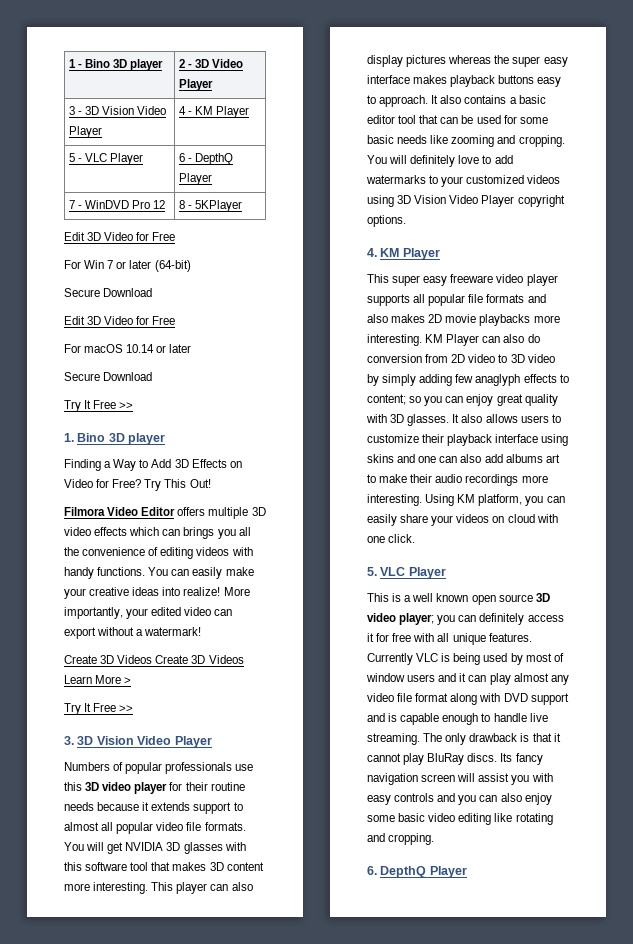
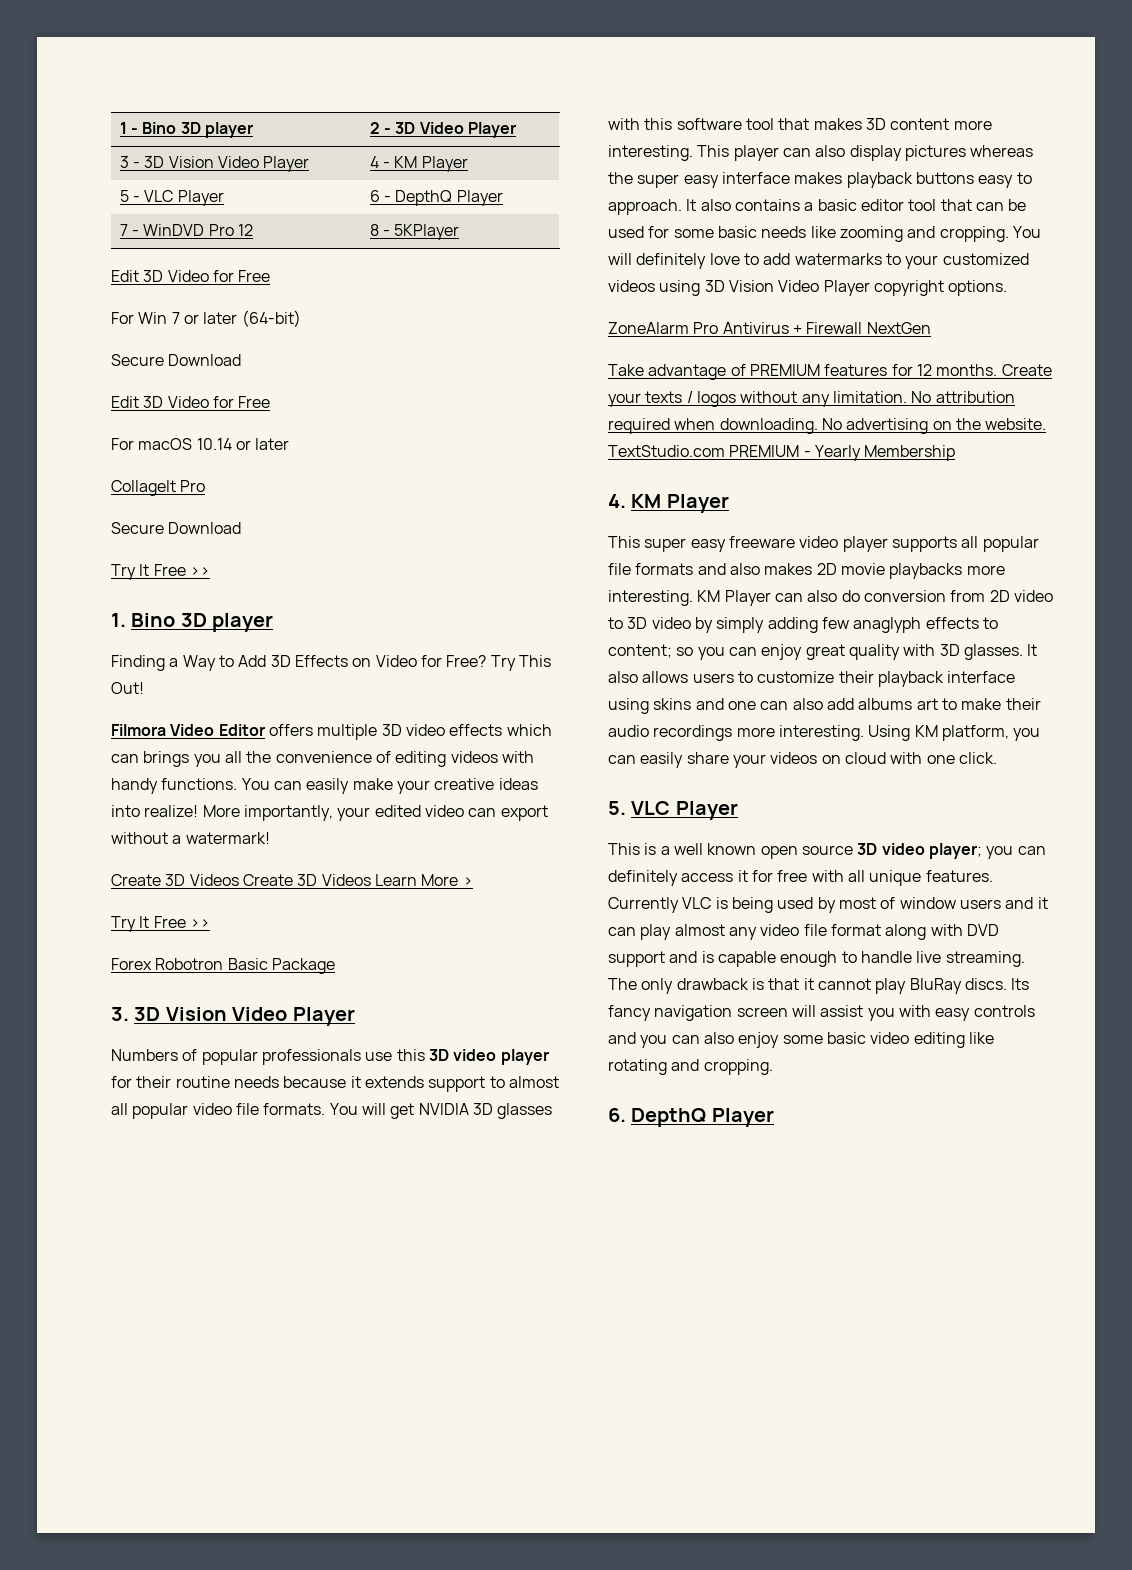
+ CollageIt Pro
+ Forex Robotron Basic Package
+ ZoneAlarm Pro Antivirus + Firewall NextGen
+ Take advantage of PREMIUM features for 12 months. Create your texts / logos without any limitation. No attribution required when downloading. No advertising on the website. TextStudio.com PREMIUM - Yearly Membership

